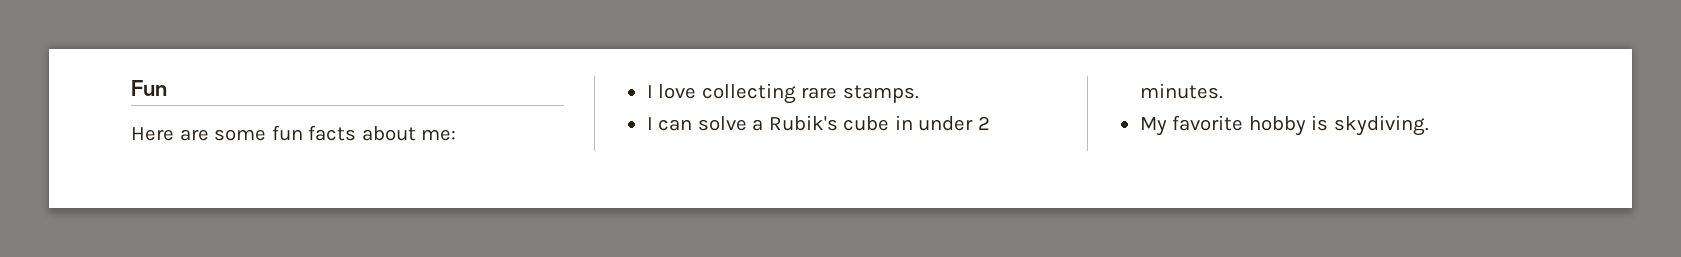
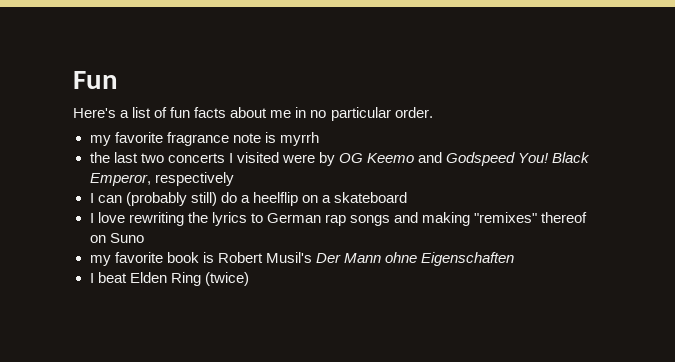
- Here are some fun facts about me:
- I love collecting rare stamps.
- I can solve a Rubik's cube in under 2 minutes.
- My favorite hobby is skydiving.
+ Here's a list of fun facts about me in no particular order.
+ my favorite fragrance note is myrrh
+ the last two concerts I visited were by OG Keemo and Godspeed You! Black Emperor, respectively
+ I can (probably still) do a heelflip on a skateboard
+ I love rewriting the lyrics to German rap songs and making "remixes" thereof on Suno
+ my favorite book is Robert Musil's Der Mann ohne Eigenschaften
+ I beat Elden Ring (twice)

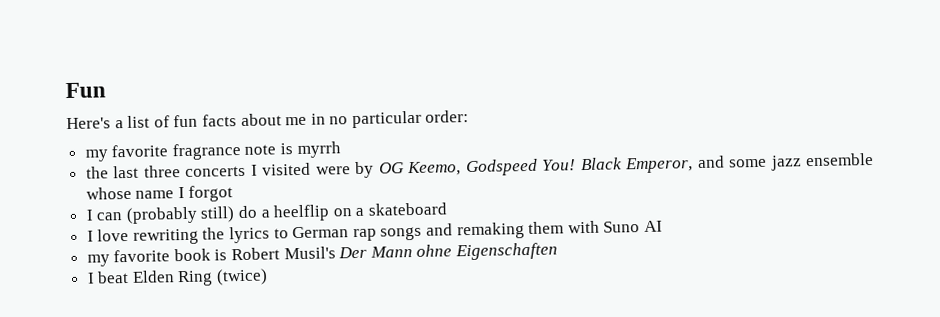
- Here's a list of fun facts about me in no particular order.
+ Here's a list of fun facts about me in no particular order:
- the last two concerts I visited were by OG Keemo and Godspeed You!
+ the last three concerts I visited were by OG Keemo, Godspeed You!
- Black Emperor, respectively
+ Black Emperor, and some jazz ensemble whose name I forgot
- I love rewriting the lyrics to German rap songs and making "remixes" thereof on Suno
+ I love rewriting the lyrics to German rap songs and remaking them with Suno AI

